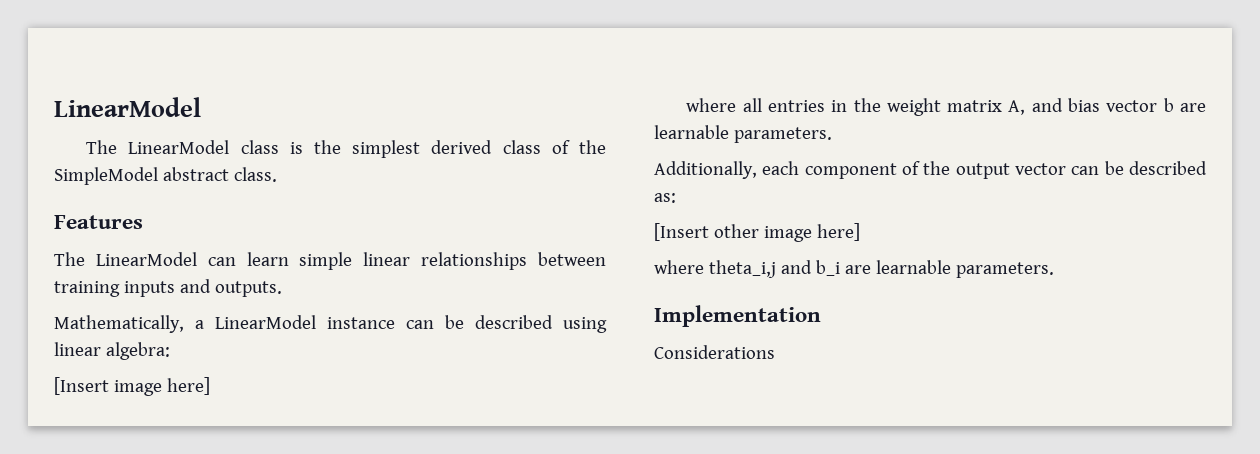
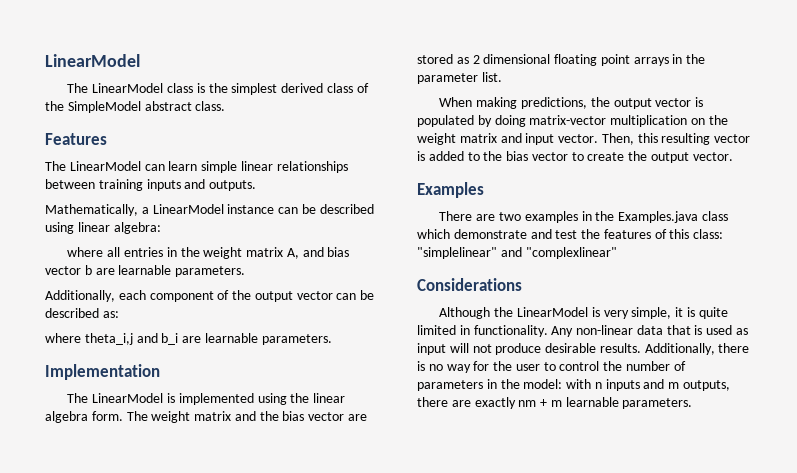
- [Insert image here]
- [Insert other image here]
+ The LinearModel is implemented using the linear algebra form. The weight matrix and the bias vector are stored as 2 dimensional floating point arrays in the parameter list.
+ When making predictions, the output vector is populated by doing matrix-vector multiplication on the weight matrix and input vector. Then, this resulting vector is added to the bias vector to create the output vector.
+ Examples
+ There are two examples in the Examples.java class which demonstrate and test the features of this class: "simplelinear" and "complexlinear"
  Considerations
+ Although the LinearModel is very simple, it is quite limited in functionality. Any non-linear data that is used as input will not produce desirable results. Additionally, there is no way for the user to control the number of parameters in the model: with n inputs and m outputs, there are exactly nm + m learnable parameters.

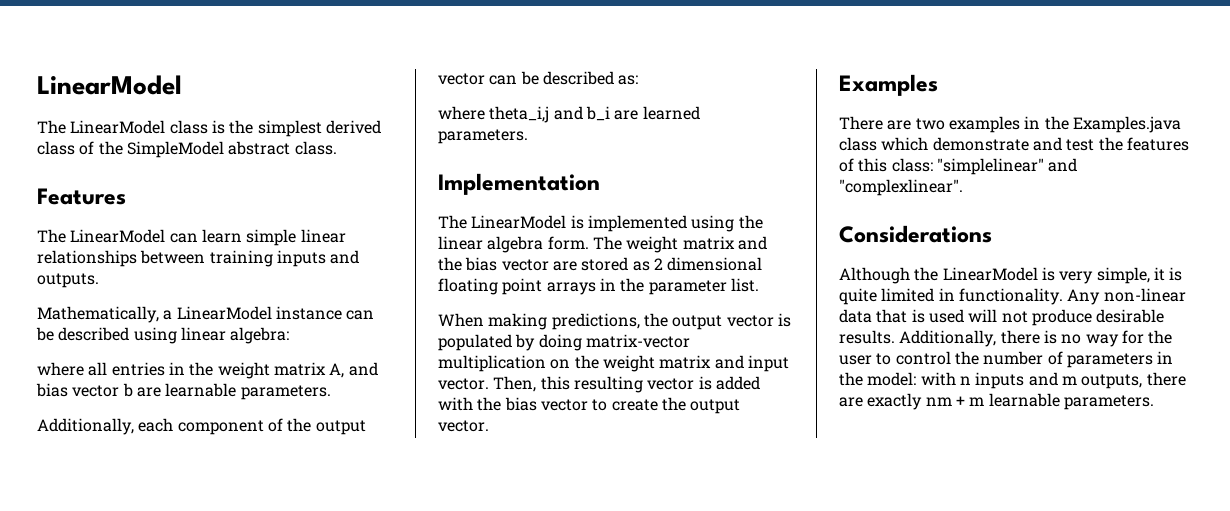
- where theta_i,j and b_i are learnable parameters.
+ where theta_i,j and b_i are learned parameters.
- Then, this resulting vector is added to the bias vector to create the output vector.
+ Then, this resulting vector is added with the bias vector to create the output vector.
- There are two examples in the Examples.java class which demonstrate and test the features of this class: "simplelinear" and "complexlinear"
+ There are two examples in the Examples.java class which demonstrate and test the features of this class: "simplelinear" and "complexlinear".
- Any non-linear data that is used as input will not produce desirable results.
+ Any non-linear data that is used will not produce desirable results.

